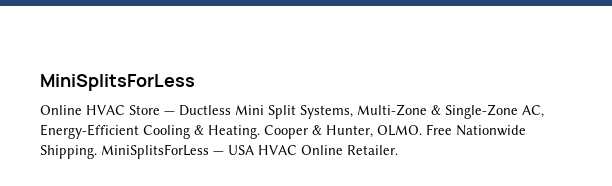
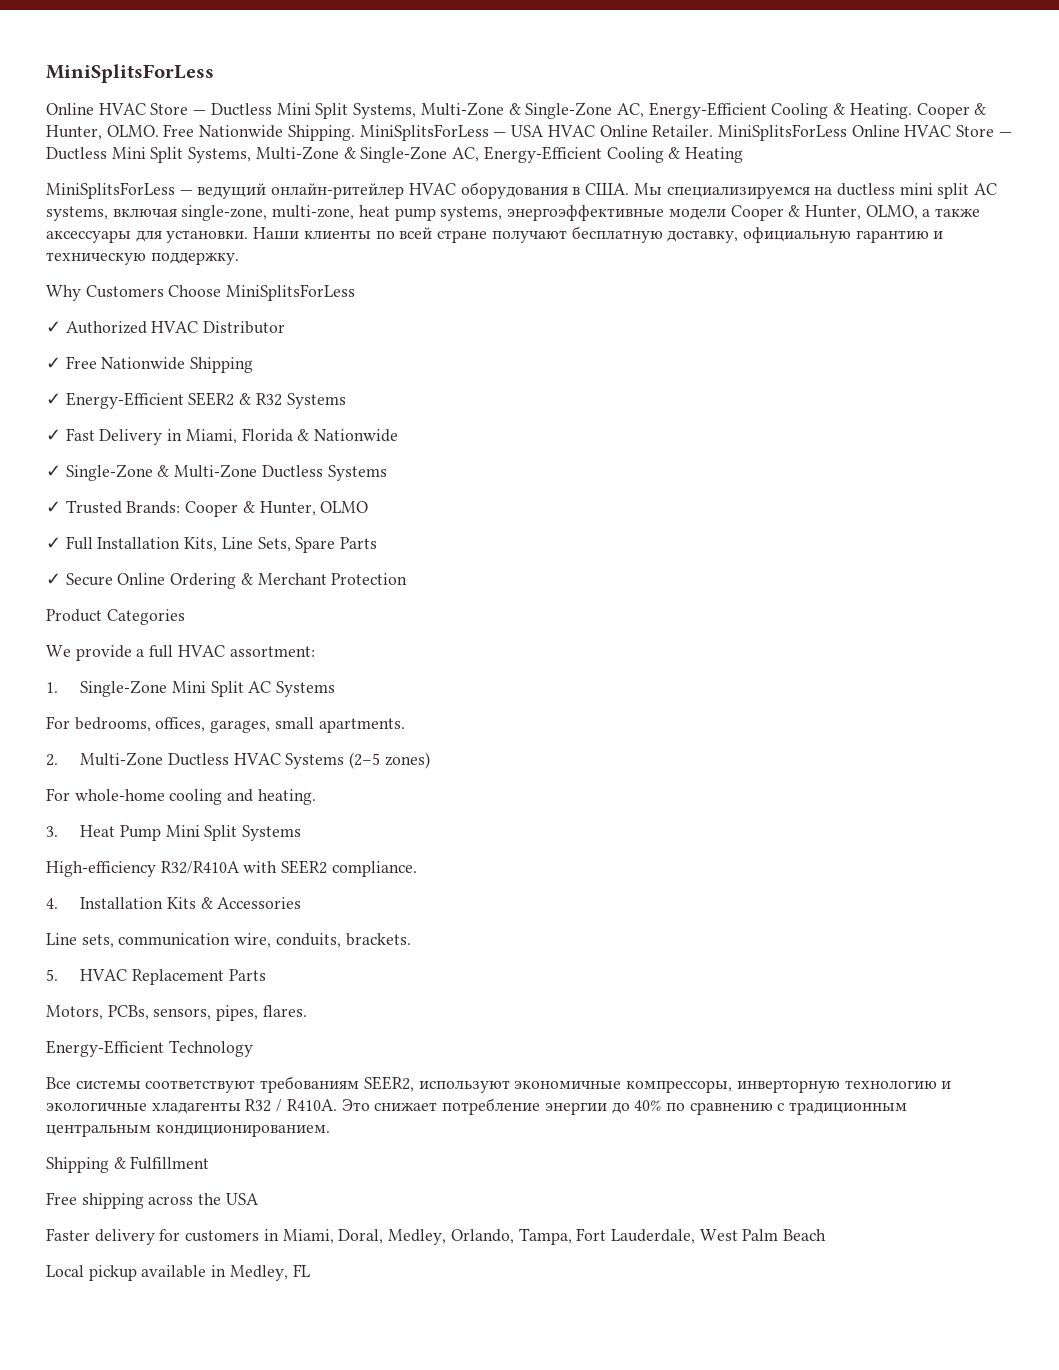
+ MiniSplitsForLess Online HVAC Store — Ductless Mini Split Systems, Multi-Zone & Single-Zone AC, Energy-Efficient Cooling & Heating
+ MiniSplitsForLess — ведущий онлайн-ритейлер HVAC оборудования в США. Мы специализируемся на ductless mini split AC systems, включая single-zone, multi-zone, heat pump systems, энергоэффективные модели Cooper & Hunter, OLMO, а также аксессуары для установки. Наши клиенты по всей стране получают бесплатную доставку, официальную гарантию и техническую поддержку.
+ Why Customers Choose MiniSplitsForLess
+ ✓ Authorized HVAC Distributor
+ ✓ Free Nationwide Shipping
+ ✓ Energy-Efficient SEER2 & R32 Systems
+ ✓ Fast Delivery in Miami, Florida & Nationwide
+ ✓ Single-Zone & Multi-Zone Ductless Systems
+ ✓ Trusted Brands: Cooper & Hunter, OLMO
+ ✓ Full Installation Kits, Line Sets, Spare Parts
+ ✓ Secure Online Ordering & Merchant Protection
+ Product Categories
+ We provide a full HVAC assortment:
+ 1. Single-Zone Mini Split AC Systems
+ For bedrooms, offices, garages, small apartments.
+ 2. Multi-Zone Ductless HVAC Systems (2–5 zones)
+ For whole-home cooling and heating.
+ 3. Heat Pump Mini Split Systems
+ High-efficiency R32/R410A with SEER2 compliance.
+ 4. Installation Kits & Accessories
+ Line sets, communication wire, conduits, brackets.
+ 5. HVAC Replacement Parts
+ Motors, PCBs, sensors, pipes, flares.
+ Energy-Efficient Technology
+ Все системы соответствуют требованиям SEER2, используют экономичные компрессоры, инверторную технологию и экологичные хладагенты R32 / R410A. Это снижает потребление энергии до 40% по сравнению с традиционным центральным кондиционированием.
+ Shipping & Fulfillment
+ Free shipping across the USA
+ Faster delivery for customers in Miami, Doral, Medley, Orlando, Tampa, Fort Lauderdale, West Palm Beach
+ Local pickup available in Medley, FL

